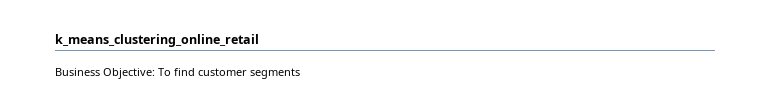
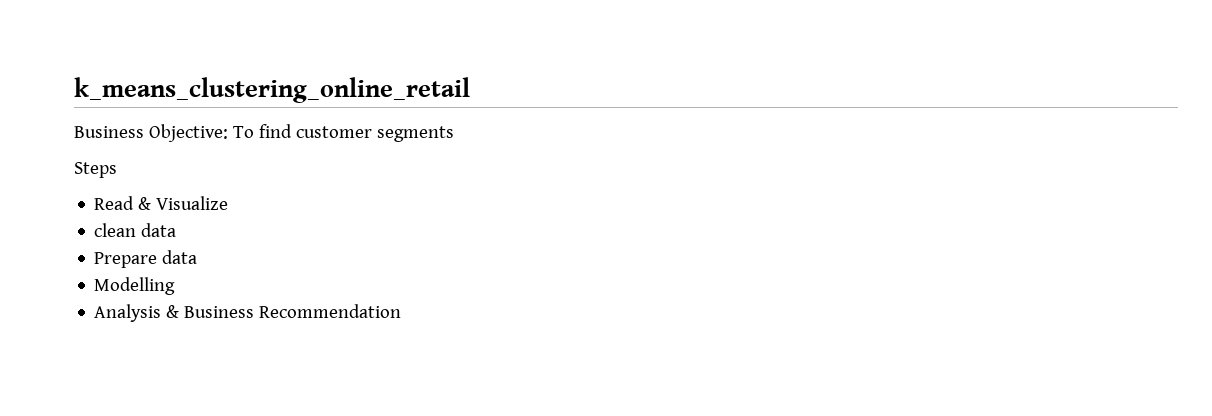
+ Steps
+ Read & Visualize
+ clean data
+ Prepare data
+ Modelling
+ Analysis & Business Recommendation

